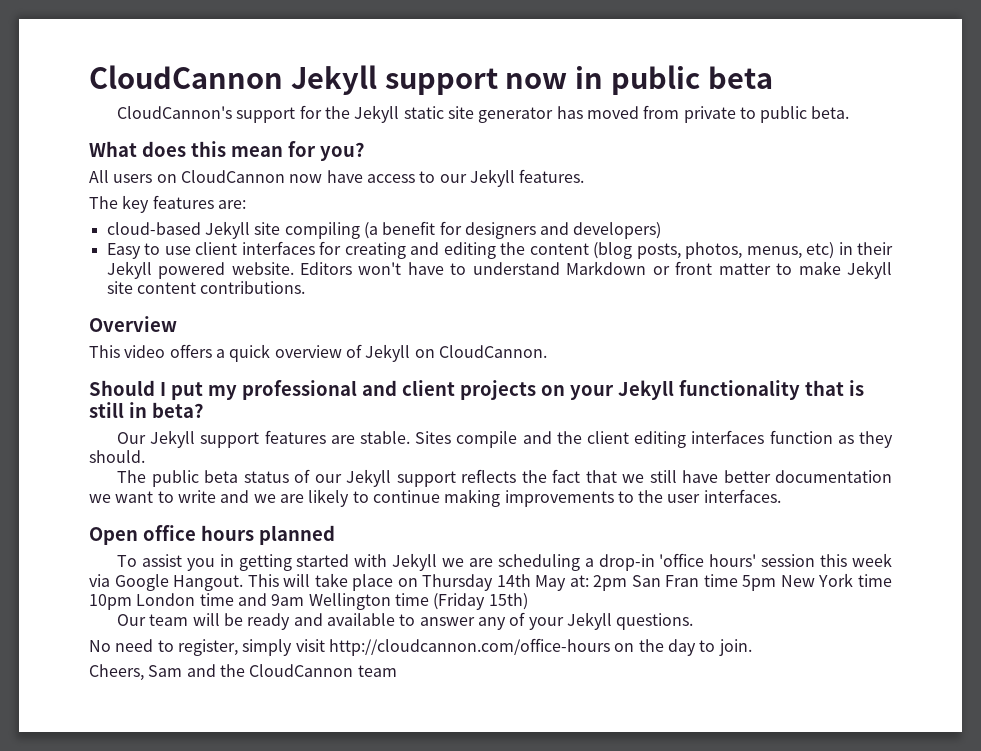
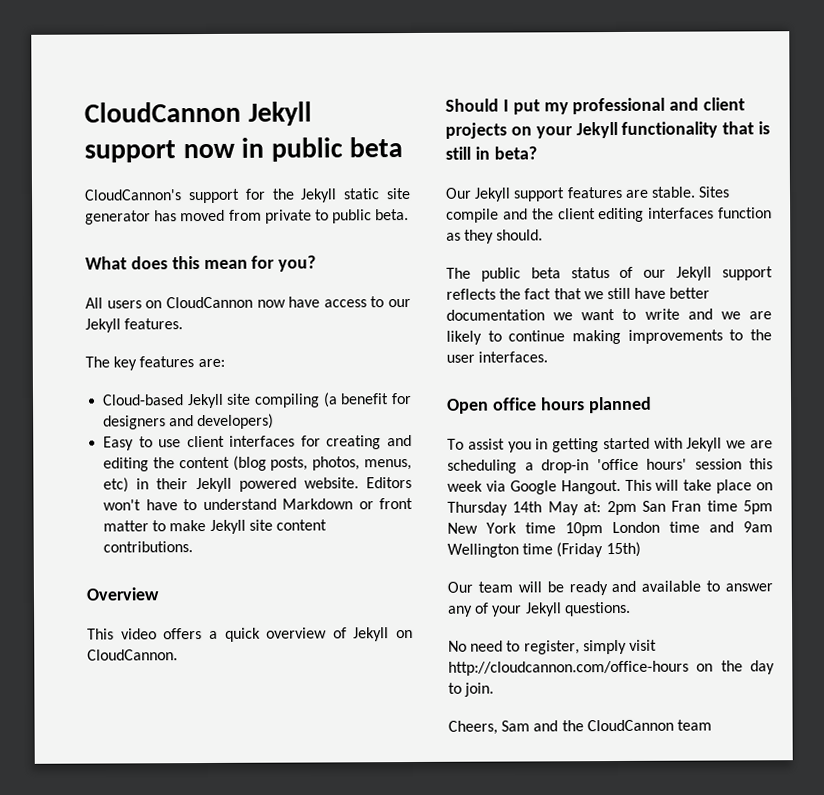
- cloud-based Jekyll site compiling (a benefit for designers and developers)
+ Cloud-based Jekyll site compiling (a benefit for designers and developers)

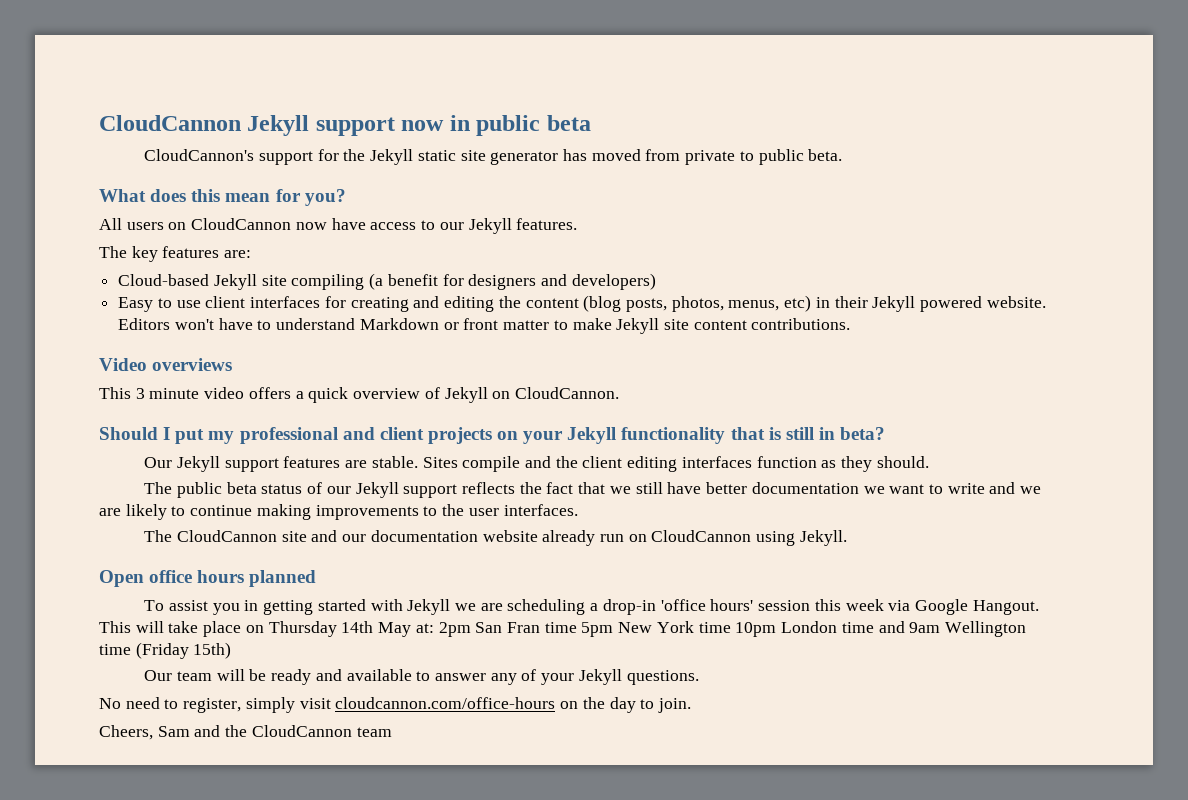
- Overview
- This video offers a quick overview of Jekyll on CloudCannon.
+ Video overviews
+ This 3 minute video offers a quick overview of Jekyll on CloudCannon.
+ The CloudCannon site and our documentation website already run on CloudCannon using Jekyll.
- No need to register, simply visit http://cloudcannon.com/office-hours on the day to join.
+ No need to register, simply visit cloudcannon.com/office-hours on the day to join.

